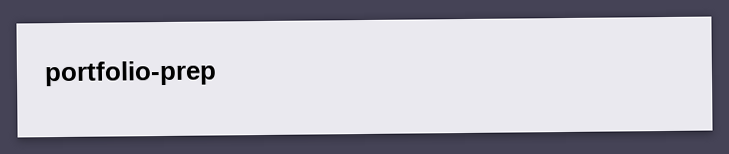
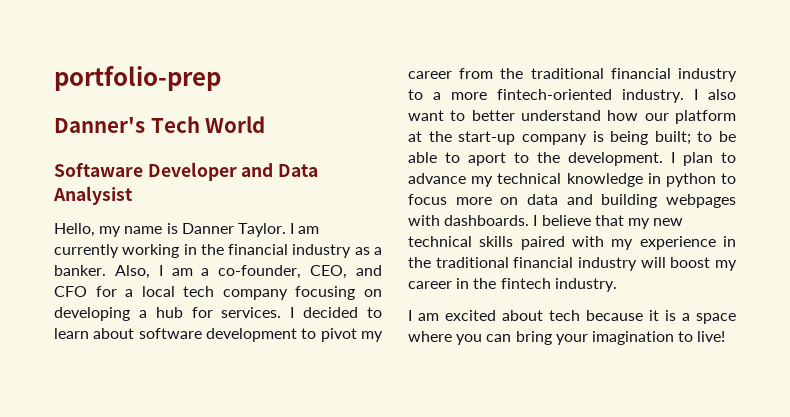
+ Danner's Tech World
+ Softaware Developer and Data Analysist
+ Hello, my name is Danner Taylor. I am currently working in the financial industry as a banker. Also, I am a co-founder, CEO, and CFO for a local tech company focusing on developing a hub for services. I decided to learn about software development to pivot my career from the traditional financial industry to a more fintech-oriented industry. I also want to better understand how our platform at the start-up company is being built; to be able to aport to the development. I plan to advance my technical knowledge in python to focus more on data and building webpages with dashboards. I believe that my new technical skills paired with my experience in the traditional financial industry will boost my career in the fintech industry.
+ I am excited about tech because it is a space where you can bring your imagination to live!

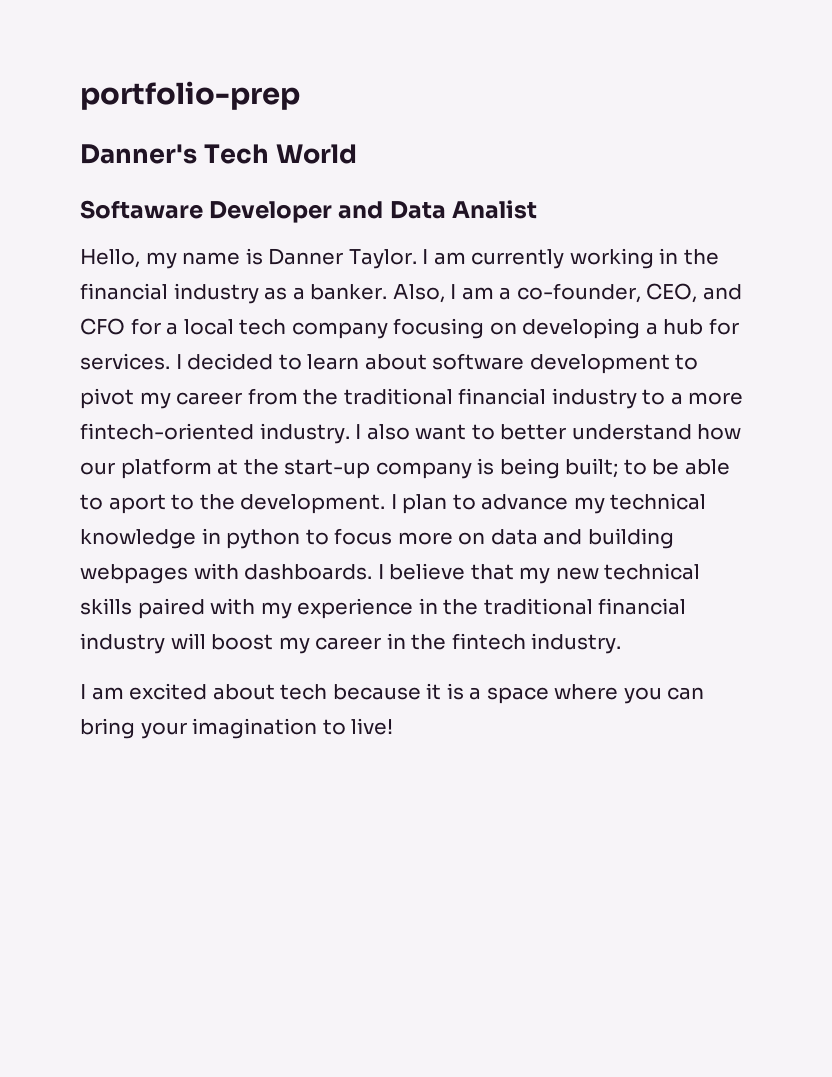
- Softaware Developer and Data Analysist
+ Softaware Developer and Data Analist

